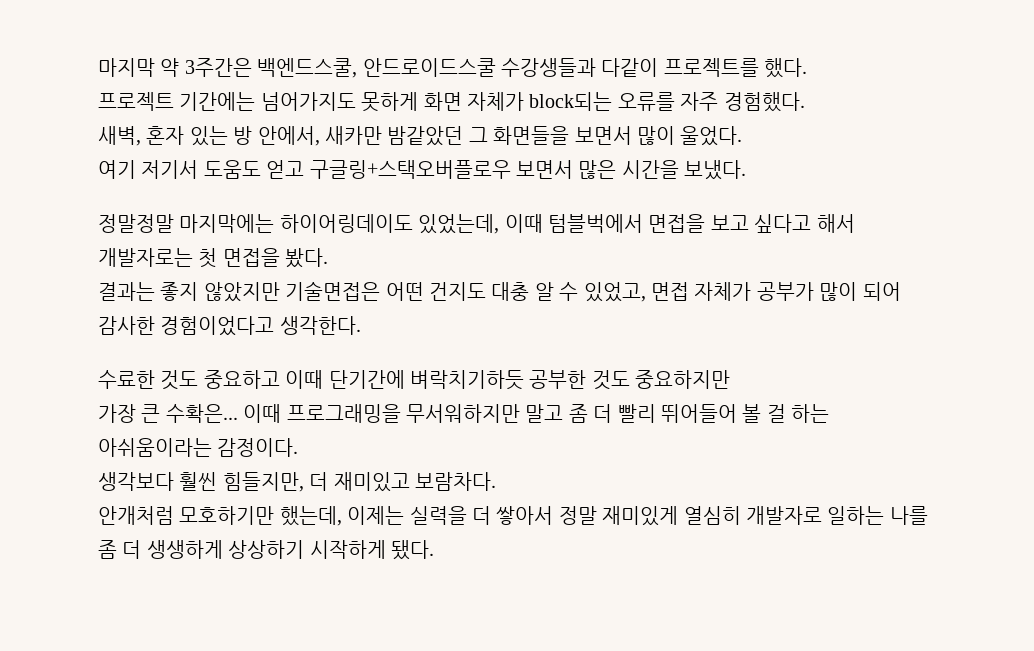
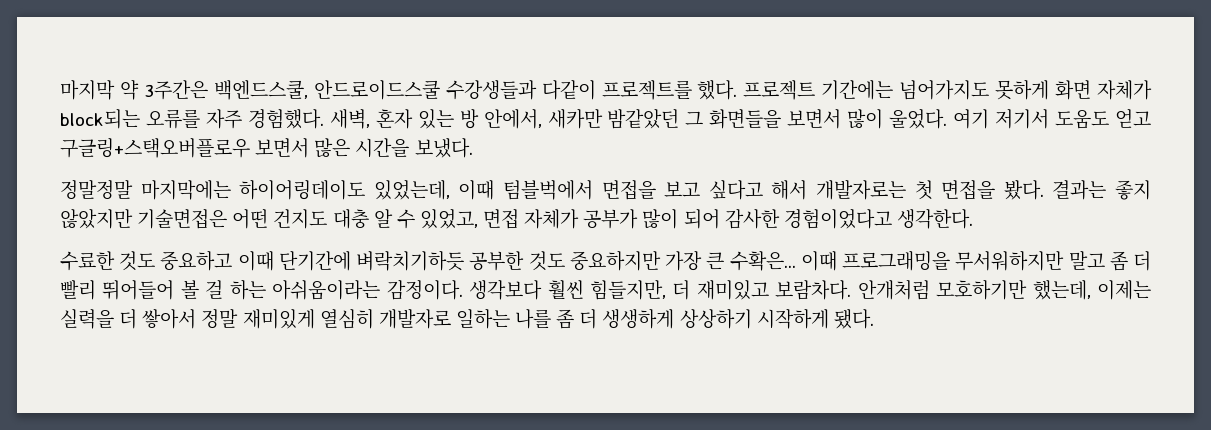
- 마지막 약 3주간은 백엔드스쿨, 안드로이드스쿨 수강생들과 다같이 프로젝트를 했다.
- 프로젝트 기간에는 넘어가지도 못하게 화면 자체가 block되는 오류를 자주 경험했다.
- 새벽, 혼자 있는 방 안에서, 새카만 밤같았던 그 화면들을 보면서 많이 울었다.
- 여기 저기서 도움도 얻고 구글링+스택오버플로우 보면서 많은 시간을 보냈다.
+ 마지막 약 3주간은 백엔드스쿨, 안드로이드스쿨 수강생들과 다같이 프로젝트를 했다. 프로젝트 기간에는 넘어가지도 못하게 화면 자체가 block되는 오류를 자주 경험했다. 새벽, 혼자 있는 방 안에서, 새카만 밤같았던 그 화면들을 보면서 많이 울었다. 여기 저기서 도움도 얻고 구글링+스택오버플로우 보면서 많은 시간을 보냈다.
- 정말정말 마지막에는 하이어링데이도 있었는데, 이때 텀블벅에서 면접을 보고 싶다고 해서 개발자로는 첫 면접을 봤다.
- 결과는 좋지 않았지만 기술면접은 어떤 건지도 대충 알 수 있었고, 면접 자체가 공부가 많이 되어 감사한 경험이었다고 생각한다.
+ 정말정말 마지막에는 하이어링데이도 있었는데, 이때 텀블벅에서 면접을 보고 싶다고 해서 개발자로는 첫 면접을 봤다. 결과는 좋지 않았지만 기술면접은 어떤 건지도 대충 알 수 있었고, 면접 자체가 공부가 많이 되어 감사한 경험이었다고 생각한다.
- 수료한 것도 중요하고 이때 단기간에 벼락치기하듯 공부한 것도 중요하지만
- 가장 큰 수확은...
+ 수료한 것도 중요하고 이때 단기간에 벼락치기하듯 공부한 것도 중요하지만 가장 큰 수확은...
- 이때 프로그래밍을 무서워하지만 말고 좀 더 빨리 뛰어들어 볼 걸 하는 아쉬움이라는 감정이다.
- 생각보다 훨씬 힘들지만, 더 재미있고 보람차다.
- 안개처럼 모호하기만 했는데, 이제는 실력을 더 쌓아서 정말 재미있게 열심히 개발자로 일하는 나를 좀 더 생생하게 상상하기 시작하게 됐다.
+ 이때 프로그래밍을 무서워하지만 말고 좀 더 빨리 뛰어들어 볼 걸 하는 아쉬움이라는 감정이다. 생각보다 훨씬 힘들지만, 더 재미있고 보람차다. 안개처럼 모호하기만 했는데, 이제는 실력을 더 쌓아서 정말 재미있게 열심히 개발자로 일하는 나를 좀 더 생생하게 상상하기 시작하게 됐다.

